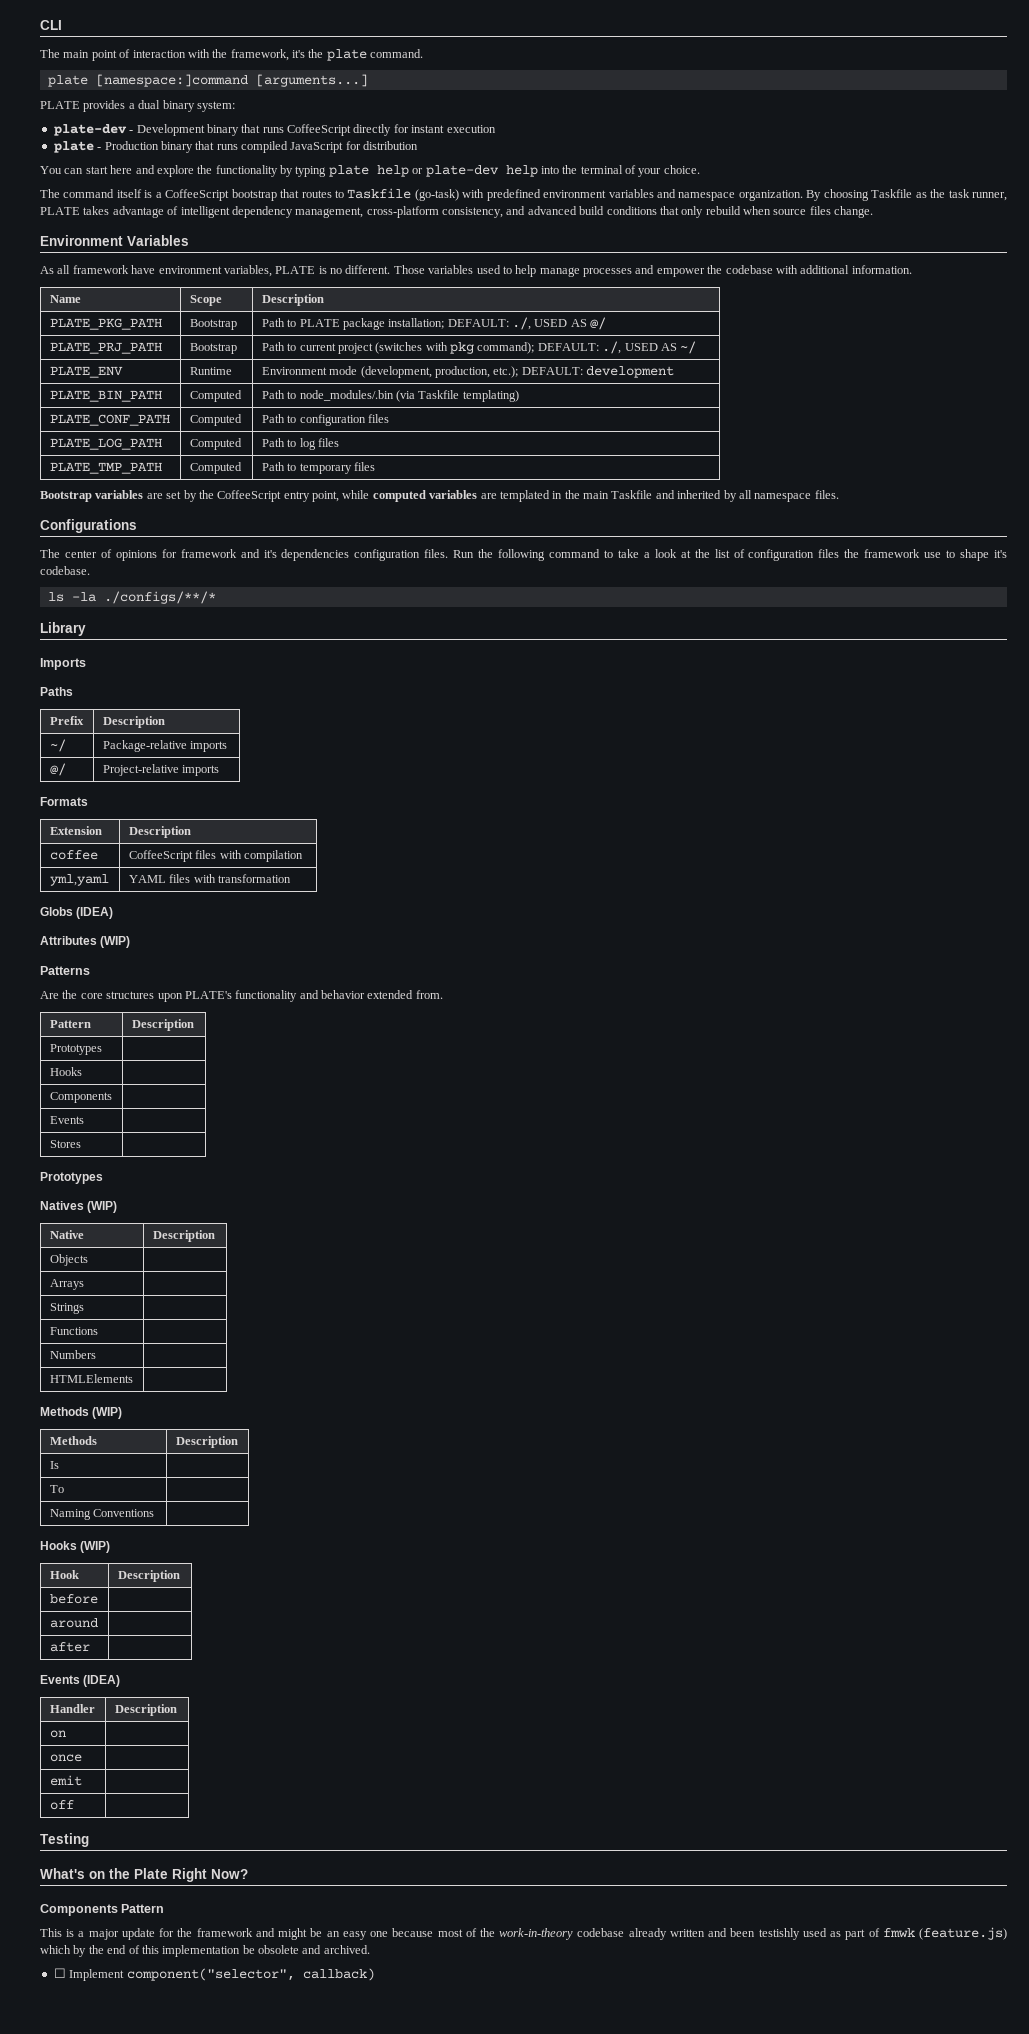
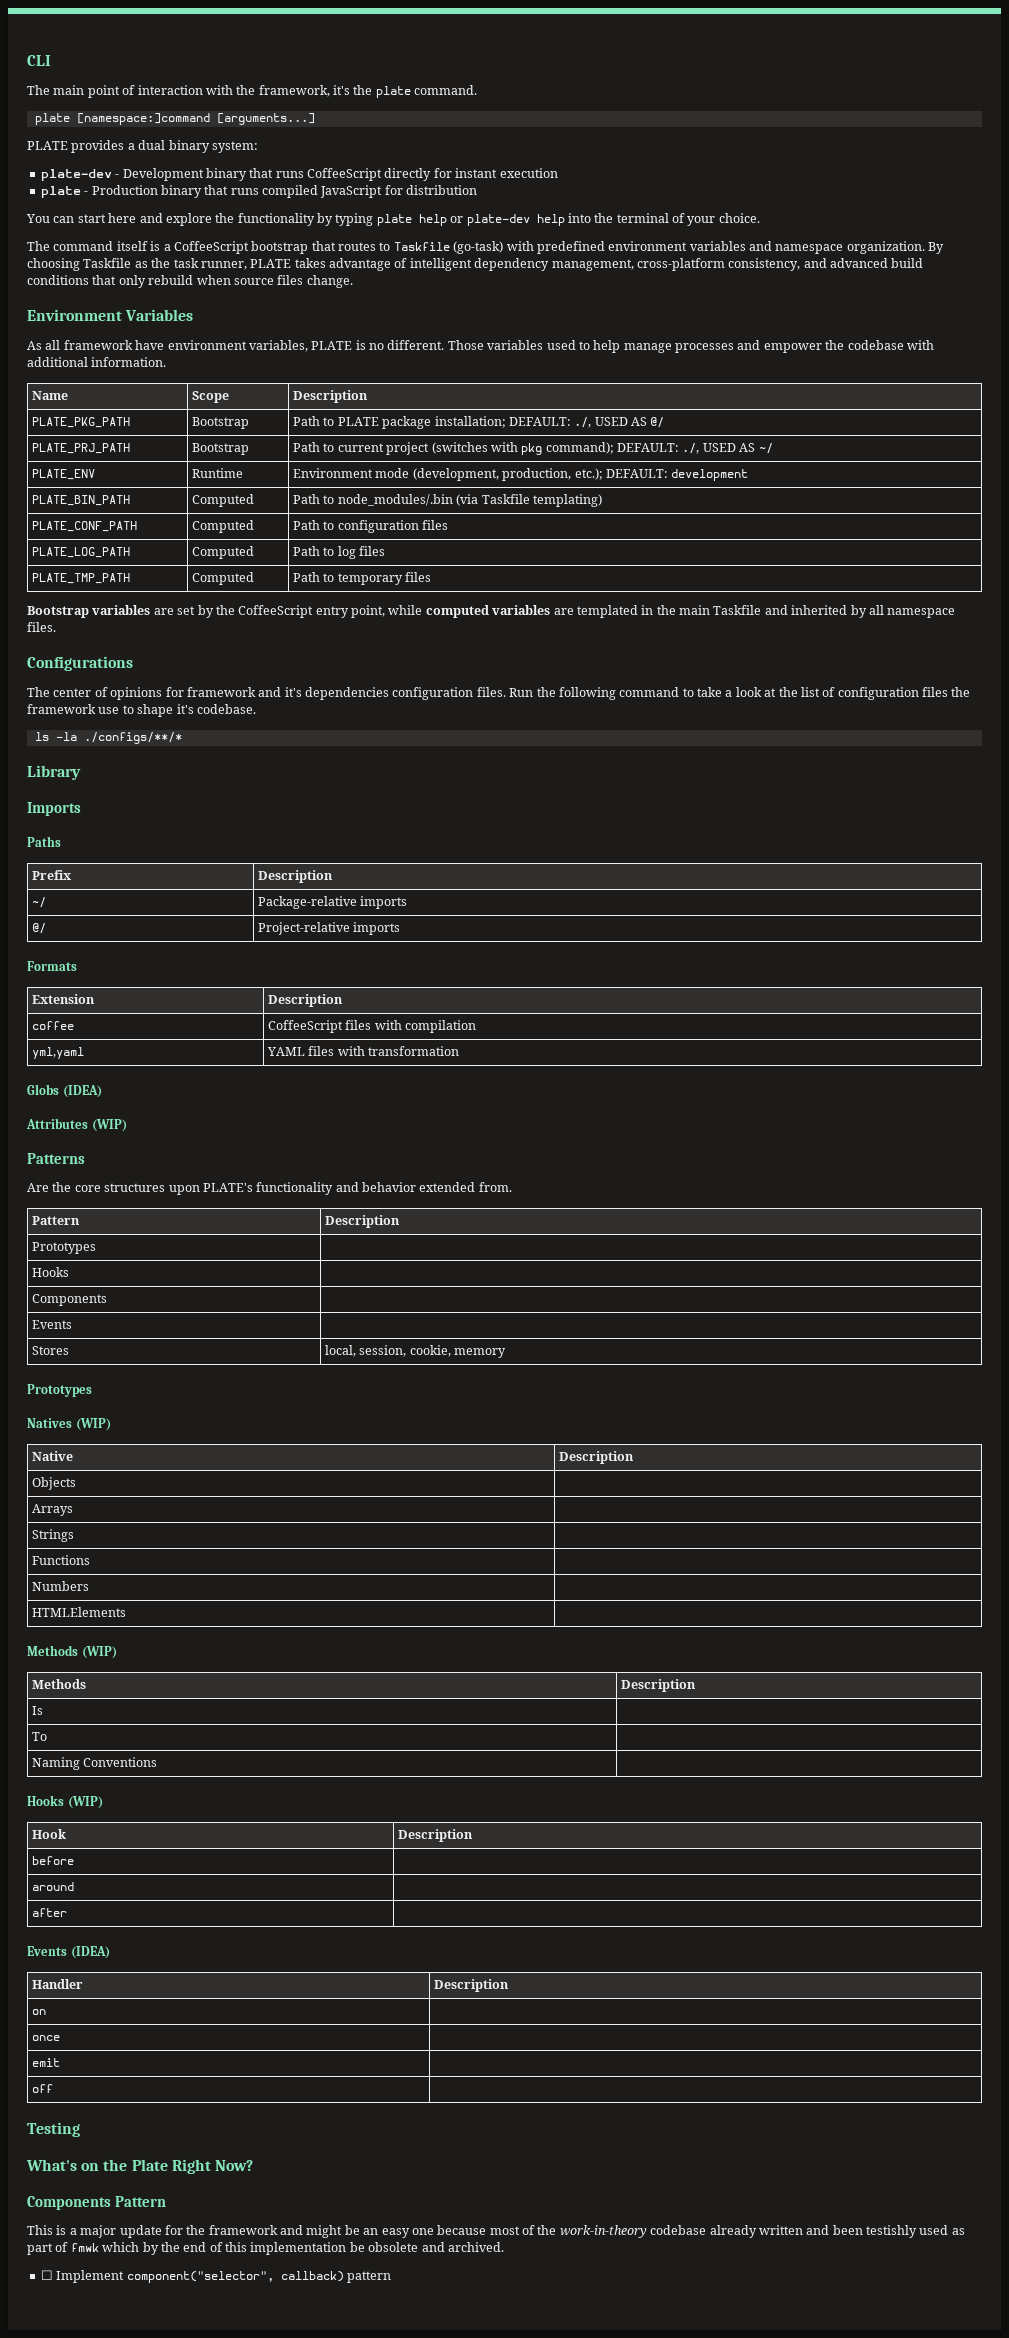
- Stores |
+ Stores | local, session, cookie, memory
- This is a major update for the framework and might be an easy one because most of the work-in-theory codebase already written and been testishly used as part of fmwk (feature.js) which by the end of this implementation be obsolete and archived.
+ This is a major update for the framework and might be an easy one because most of the work-in-theory codebase already written and been testishly used as part of fmwk which by the end of this implementation be obsolete and archived.
- ☐ Implement component("selector", callback)
+ ☐ Implement component("selector", callback) pattern

